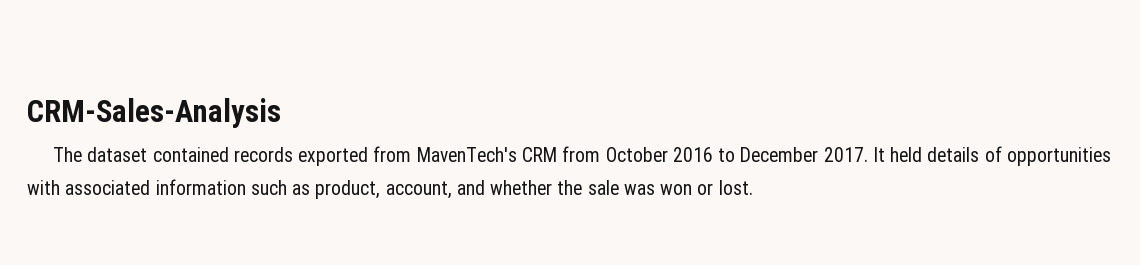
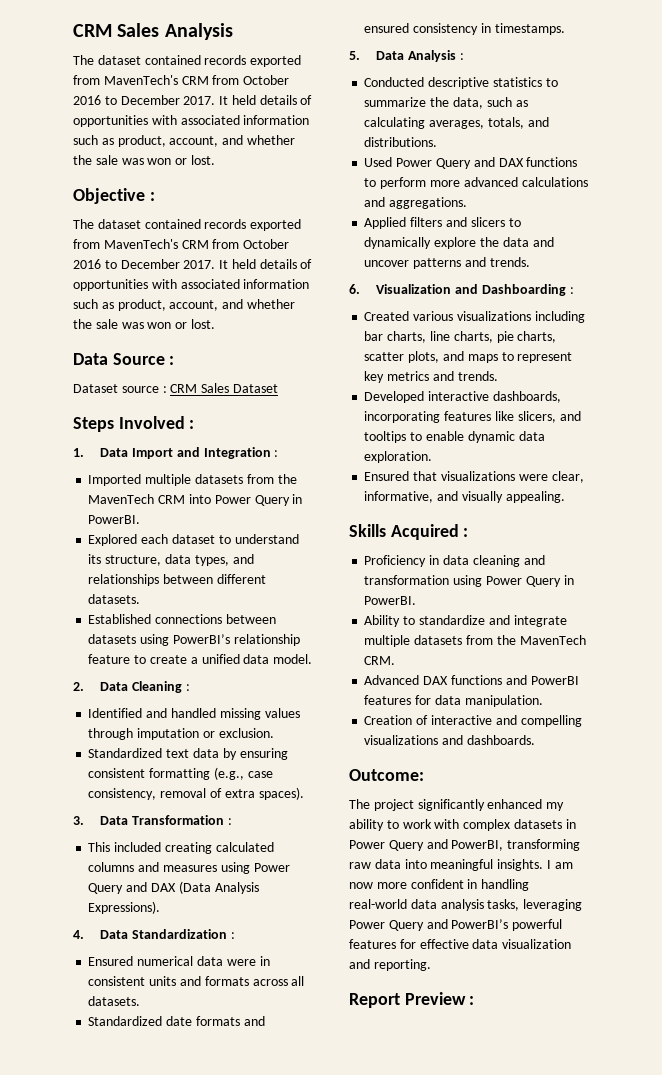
- CRM-Sales-Analysis
+ CRM Sales Analysis
+ Objective :
+ The dataset contained records exported from MavenTech's CRM from October 2016 to December 2017. It held details of opportunities with associated information such as product, account, and whether the sale was won or lost.
+ Data Source :
+ Dataset source : CRM Sales Dataset
+ Steps Involved :
+ 1. Data Import and Integration :
+ Imported multiple datasets from the MavenTech CRM into Power Query in PowerBI.
+ Explored each dataset to understand its structure, data types, and relationships between different datasets.
+ Established connections between datasets using PowerBI’s relationship feature to create a unified data model.
+ 2. Data Cleaning :
+ Identified and handled missing values through imputation or exclusion.
+ Standardized text data by ensuring consistent formatting (e.g., case consistency, removal of extra spaces).
+ 3. Data Transformation :
+ This included creating calculated columns and measures using Power Query and DAX (Data Analysis Expressions).
+ 4. Data Standardization :
+ Ensured numerical data were in consistent units and formats across all datasets.
+ Standardized date formats and ensured consistency in timestamps.
+ 5. Data Analysis :
+ Conducted descriptive statistics to summarize the data, such as calculating averages, totals, and distributions.
+ Used Power Query and DAX functions to perform more advanced calculations and aggregations.
+ Applied filters and slicers to dynamically explore the data and uncover patterns and trends.
+ 6. Visualization and Dashboarding :
+ Created various visualizations including bar charts, line charts, pie charts, scatter plots, and maps to represent key metrics and trends.
+ Developed interactive dashboards, incorporating features like slicers, and tooltips to enable dynamic data exploration.
+ Ensured that visualizations were clear, informative, and visually appealing.
+ Skills Acquired :
+ Proficiency in data cleaning and transformation using Power Query in PowerBI.
+ Ability to standardize and integrate multiple datasets from the MavenTech CRM.
+ Advanced DAX functions and PowerBI features for data manipulation.
+ Creation of interactive and compelling visualizations and dashboards.
+ Outcome:
+ The project significantly enhanced my ability to work with complex datasets in Power Query and PowerBI, transforming raw data into meaningful insights. I am now more confident in handling real-world data analysis tasks, leveraging Power Query and PowerBI’s powerful features for effective data visualization and reporting.
+ Report Preview :

